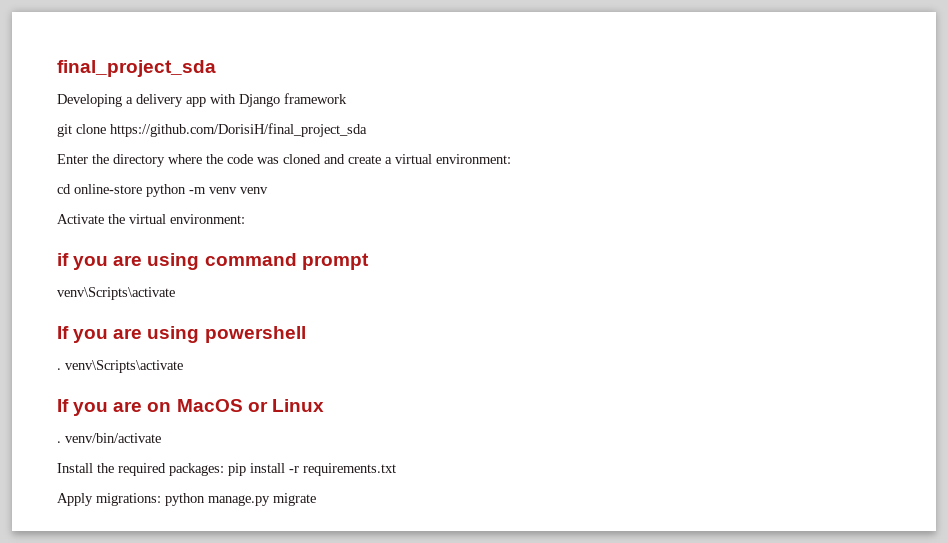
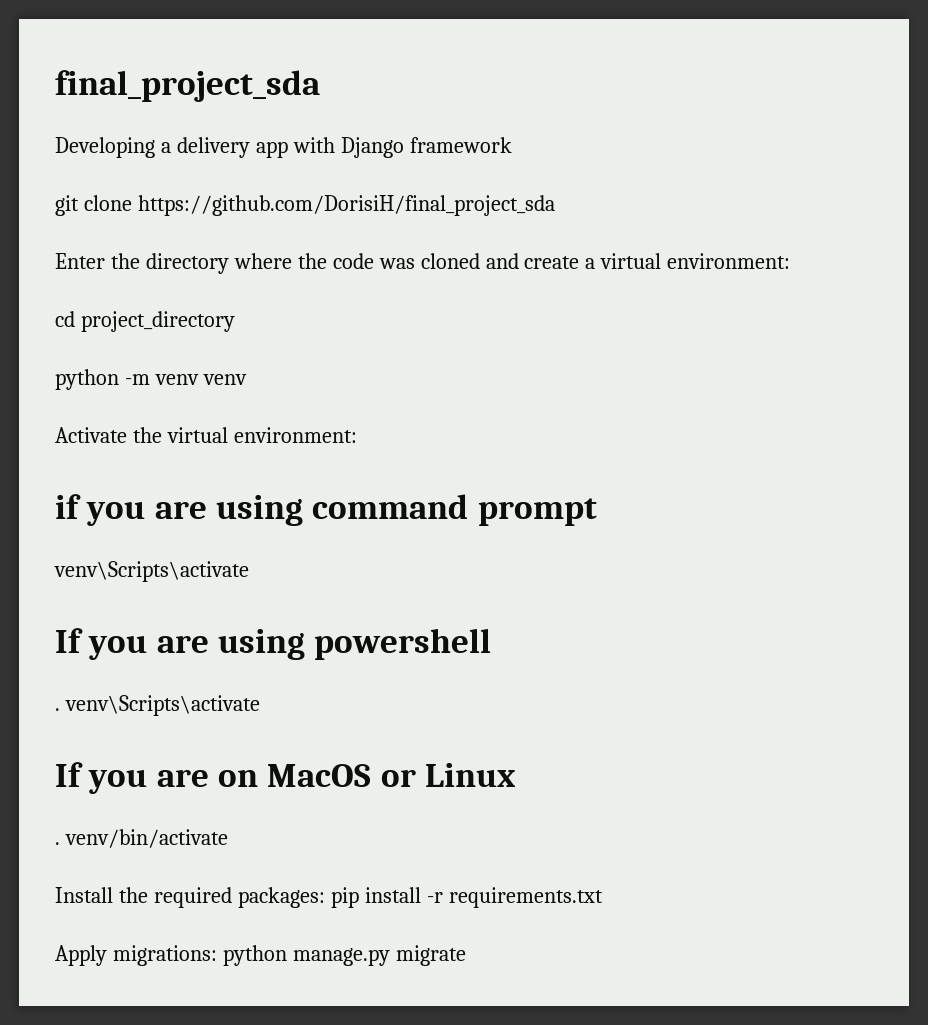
- cd online-store python -m venv venv
+ cd project_directory
+ python -m venv venv

